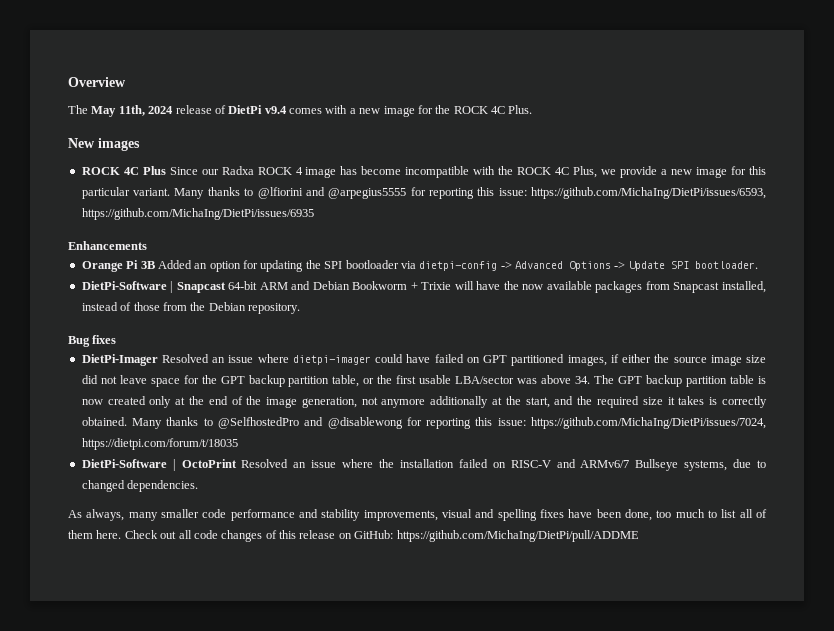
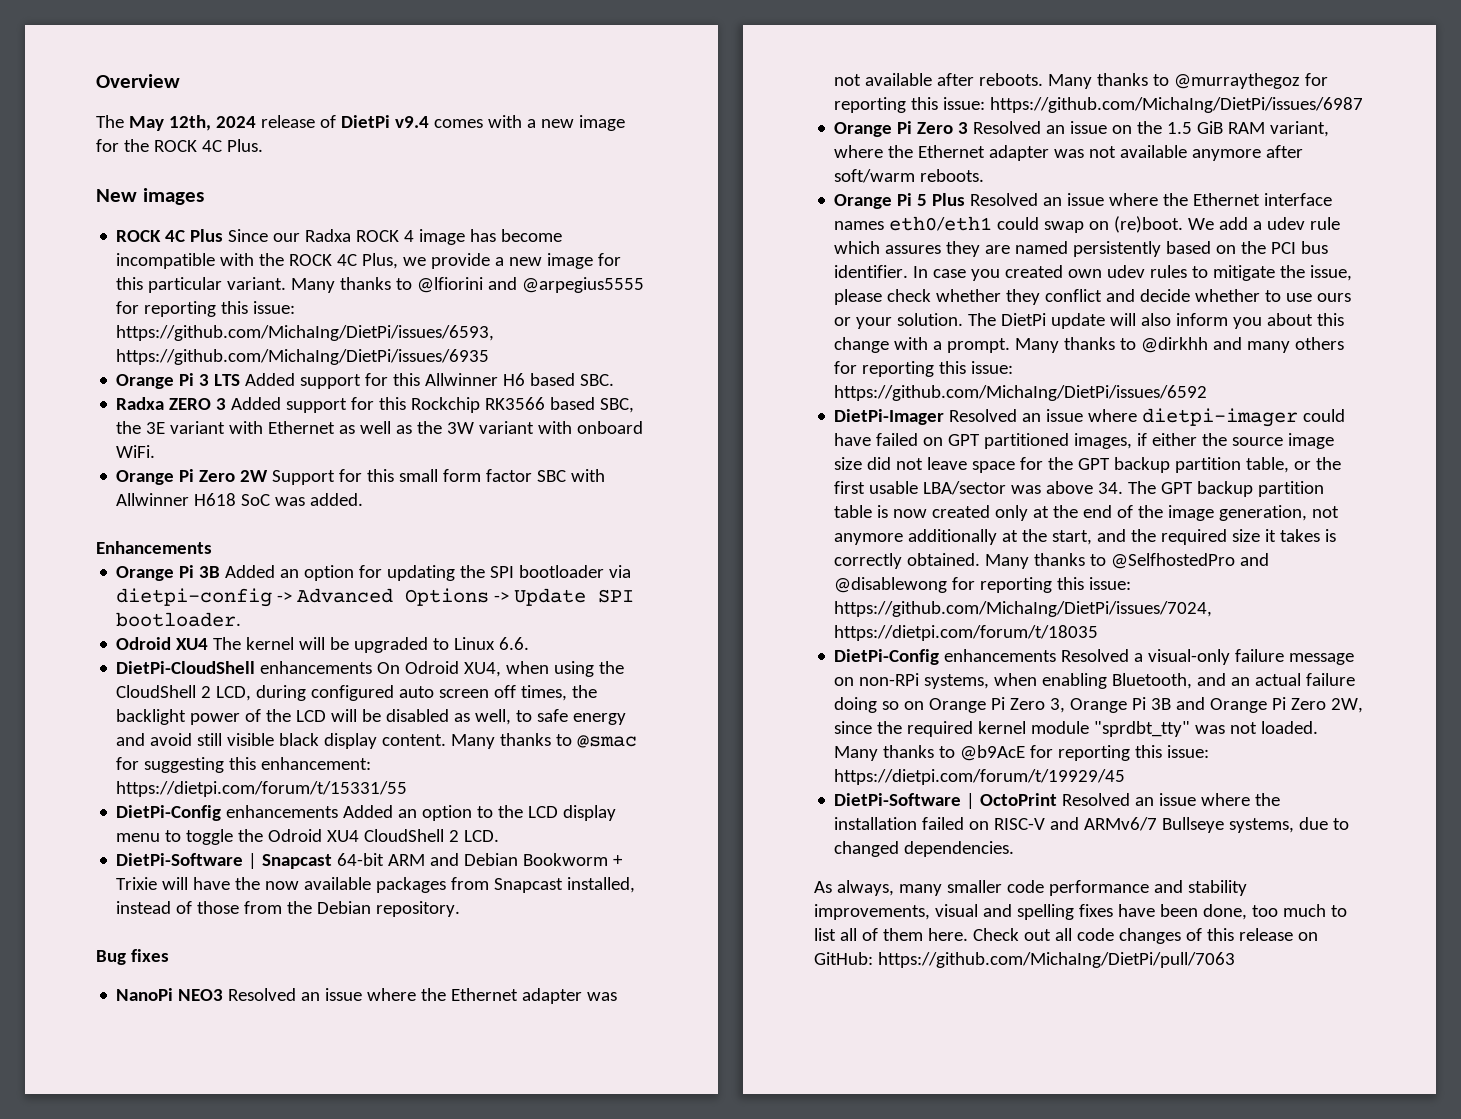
- The May 11th, 2024 release of DietPi v9.4 comes with a new image for the ROCK 4C Plus.
+ The May 12th, 2024 release of DietPi v9.4 comes with a new image for the ROCK 4C Plus.
+ Orange Pi 3 LTS Added support for this Allwinner H6 based SBC.
+ Radxa ZERO 3 Added support for this Rockchip RK3566 based SBC, the 3E variant with Ethernet as well as the 3W variant with onboard WiFi.
+ Orange Pi Zero 2W Support for this small form factor SBC with Allwinner H618 SoC was added.
+ Odroid XU4 The kernel will be upgraded to Linux 6.6.
+ DietPi-CloudShell enhancements On Odroid XU4, when using the CloudShell 2 LCD, during configured auto screen off times, the backlight power of the LCD will be disabled as well, to safe energy and avoid still visible black display content. Many thanks to @smac for suggesting this enhancement: https://dietpi.com/forum/t/15331/55
+ DietPi-Config enhancements Added an option to the LCD display menu to toggle the Odroid XU4 CloudShell 2 LCD.
+ NanoPi NEO3 Resolved an issue where the Ethernet adapter was not available after reboots. Many thanks to @murraythegoz for reporting this issue: https://github.com/MichaIng/DietPi/issues/6987
+ Orange Pi Zero 3 Resolved an issue on the 1.5 GiB RAM variant, where the Ethernet adapter was not available anymore after soft/warm reboots.
+ Orange Pi 5 Plus Resolved an issue where the Ethernet interface names eth0/eth1 could swap on (re)boot. We add a udev rule which assures they are named persistently based on the PCI bus identifier. In case you created own udev rules to mitigate the issue, please check whether they conflict and decide whether to use ours or your solution. The DietPi update will also inform you about this change with a prompt. Many thanks to @dirkhh and many others for reporting this issue: https://github.com/MichaIng/DietPi/issues/6592
+ DietPi-Config enhancements Resolved a visual-only failure message on non-RPi systems, when enabling Bluetooth, and an actual failure doing so on Orange Pi Zero 3, Orange Pi 3B and Orange Pi Zero 2W, since the required kernel module "sprdbt_tty" was not loaded. Many thanks to @b9AcE for reporting this issue: https://dietpi.com/forum/t/19929/45
- Check out all code changes of this release on GitHub: https://github.com/MichaIng/DietPi/pull/ADDME
+ Check out all code changes of this release on GitHub: https://github.com/MichaIng/DietPi/pull/7063

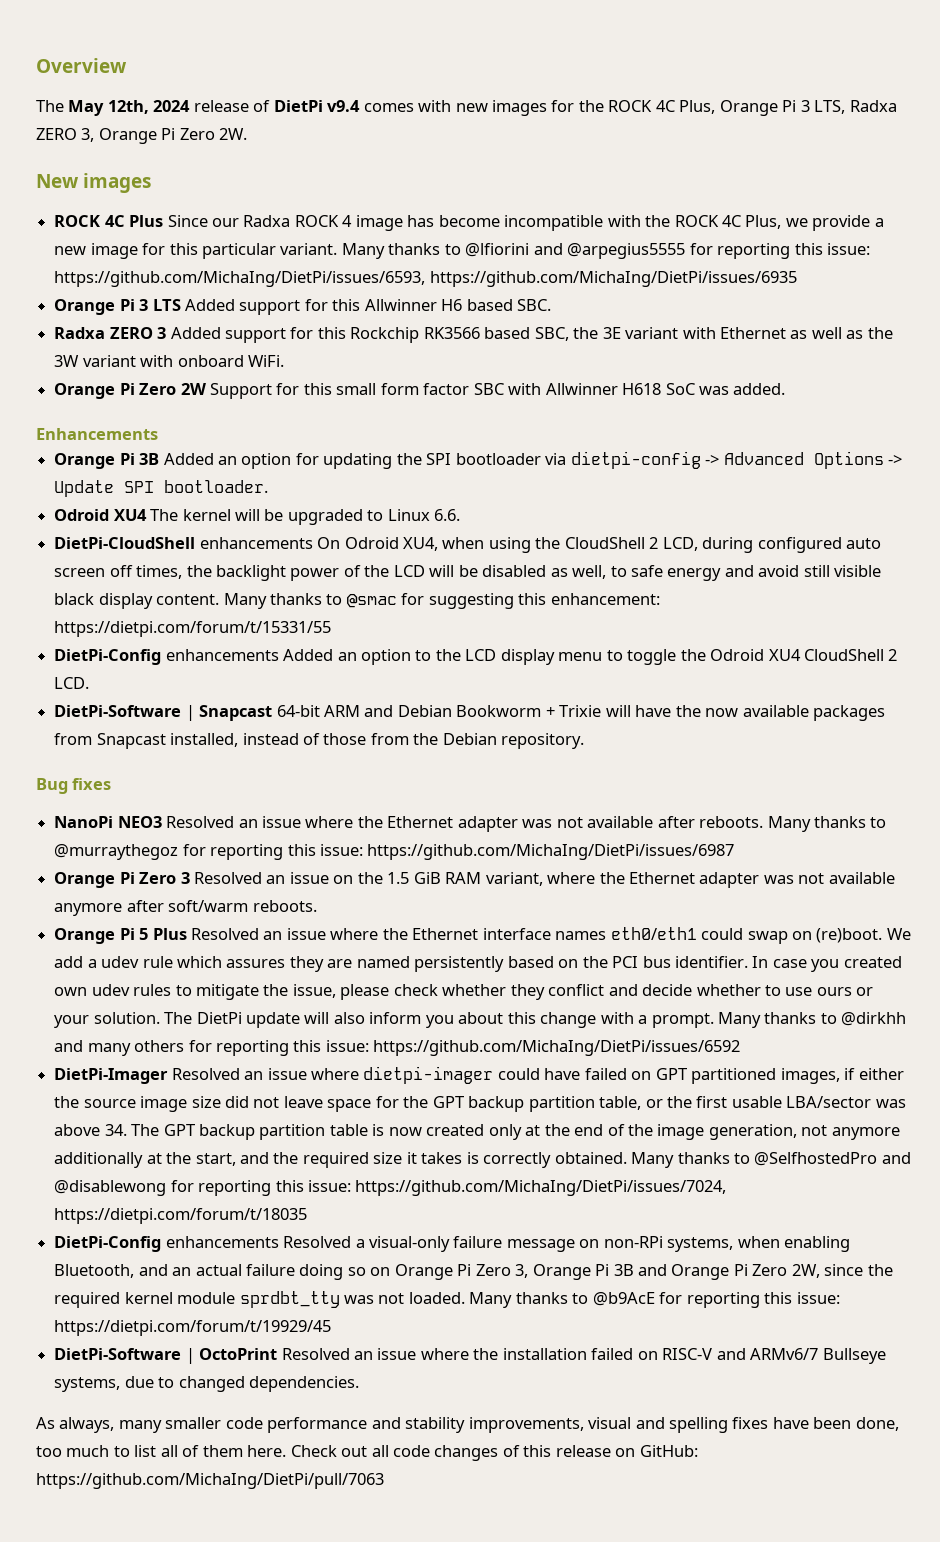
- The May 12th, 2024 release of DietPi v9.4 comes with a new image for the ROCK 4C Plus.
+ The May 12th, 2024 release of DietPi v9.4 comes with new images for the ROCK 4C Plus, Orange Pi 3 LTS, Radxa ZERO 3, Orange Pi Zero 2W.
- DietPi-Config enhancements Resolved a visual-only failure message on non-RPi systems, when enabling Bluetooth, and an actual failure doing so on Orange Pi Zero 3, Orange Pi 3B and Orange Pi Zero 2W, since the required kernel module "sprdbt_tty" was not loaded.
+ DietPi-Config enhancements Resolved a visual-only failure message on non-RPi systems, when enabling Bluetooth, and an actual failure doing so on Orange Pi Zero 3, Orange Pi 3B and Orange Pi Zero 2W, since the required kernel module sprdbt_tty was not loaded.

